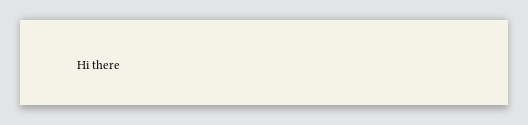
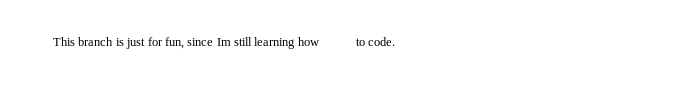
- Hi there
+ This branch is just for fun, since Im still learning how to code.

